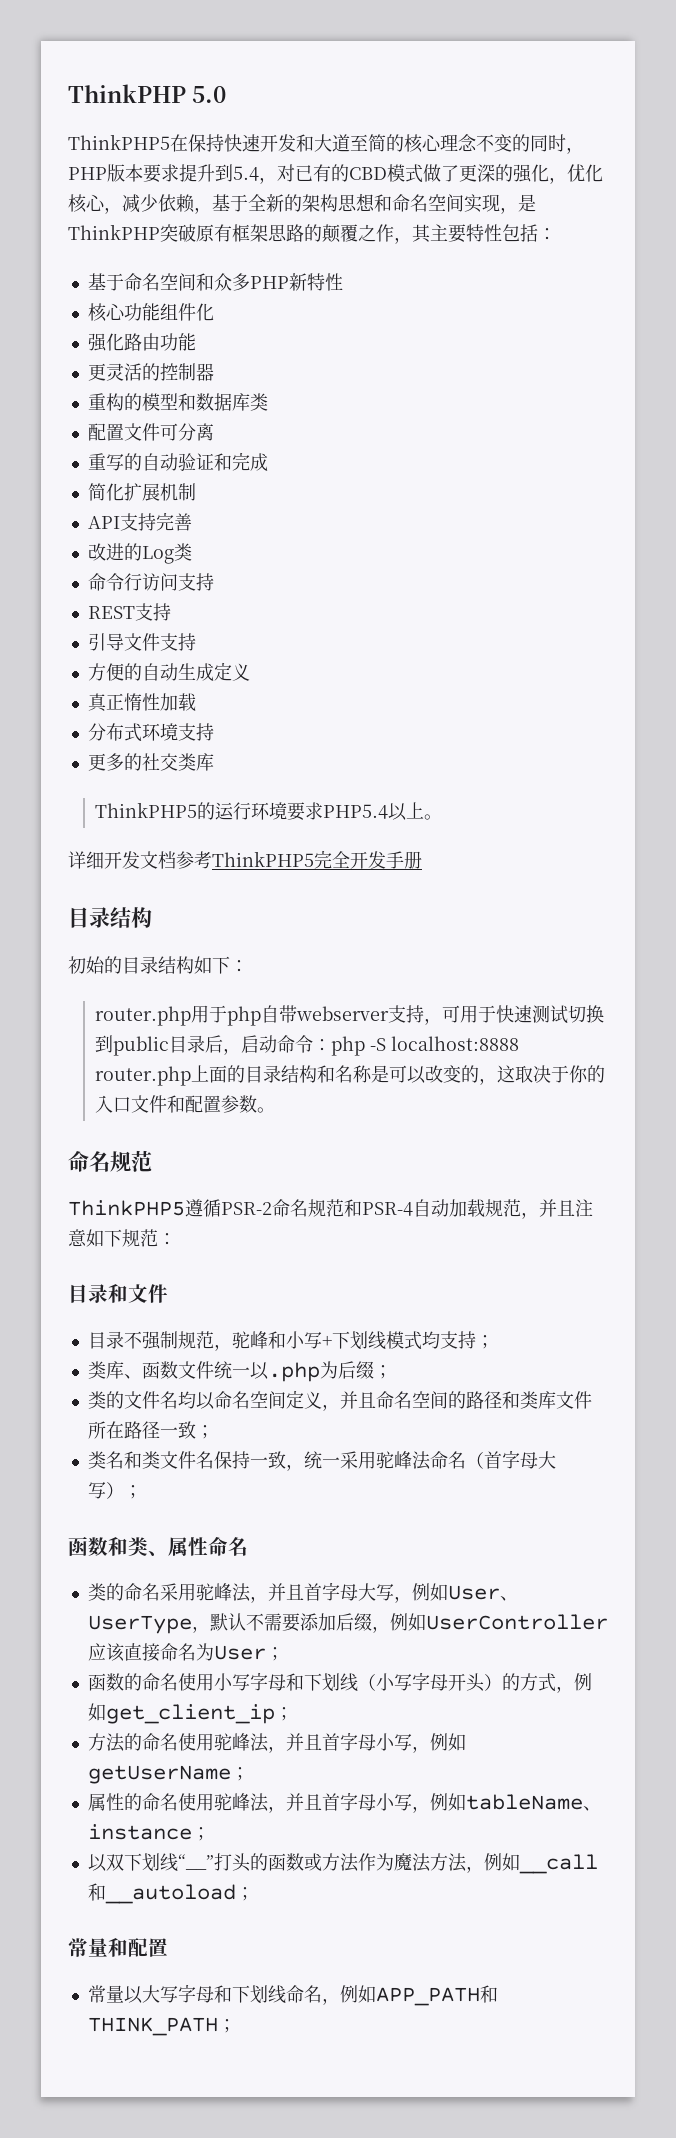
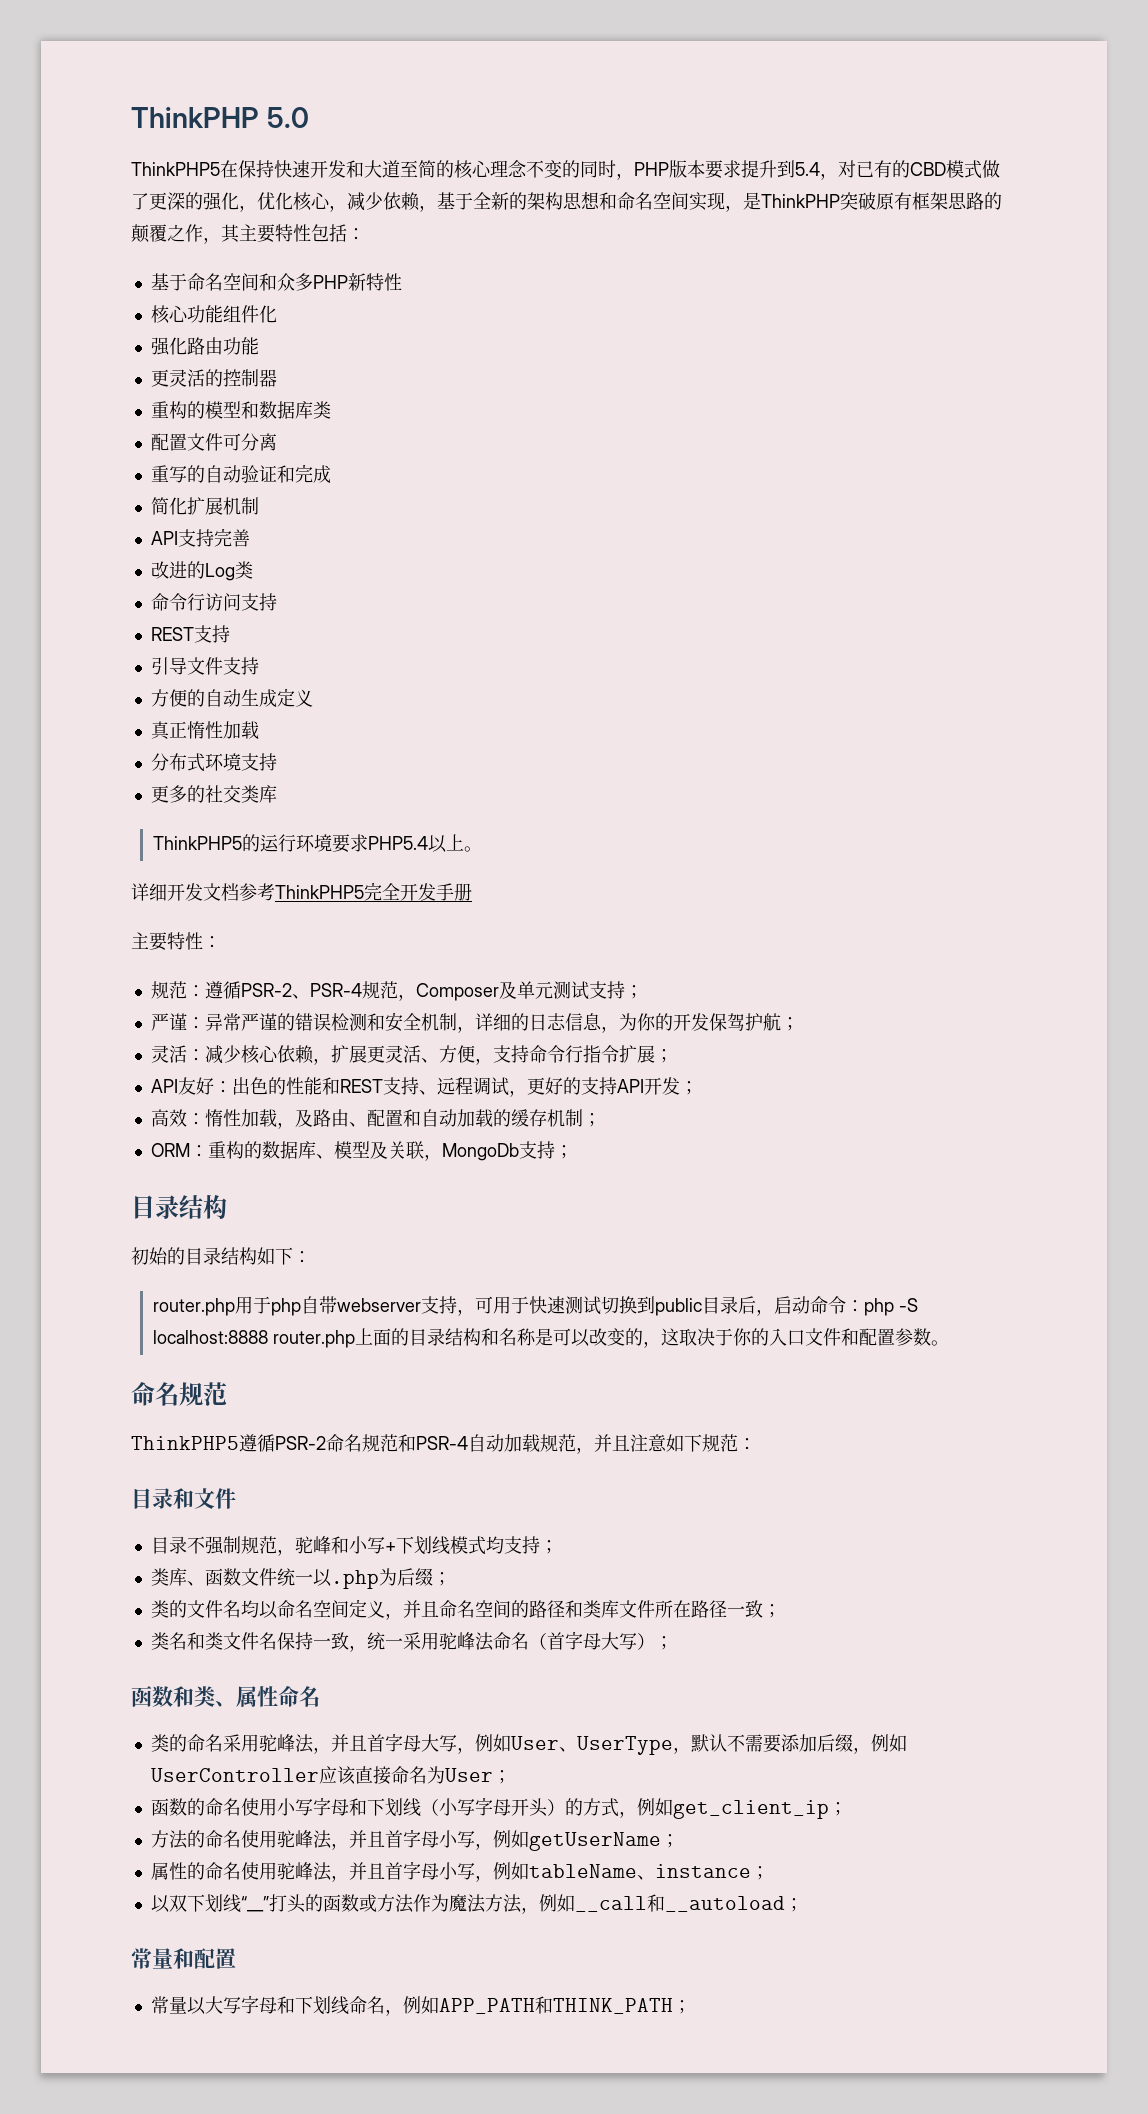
+ 主要特性：
+ 规范：遵循PSR-2、PSR-4规范，Composer及单元测试支持；
+ 严谨：异常严谨的错误检测和安全机制，详细的日志信息，为你的开发保驾护航；
+ 灵活：减少核心依赖，扩展更灵活、方便，支持命令行指令扩展；
+ API友好：出色的性能和REST支持、远程调试，更好的支持API开发；
+ 高效：惰性加载，及路由、配置和自动加载的缓存机制；
+ ORM：重构的数据库、模型及关联，MongoDb支持；

